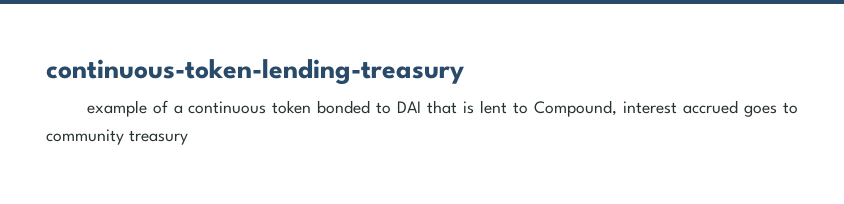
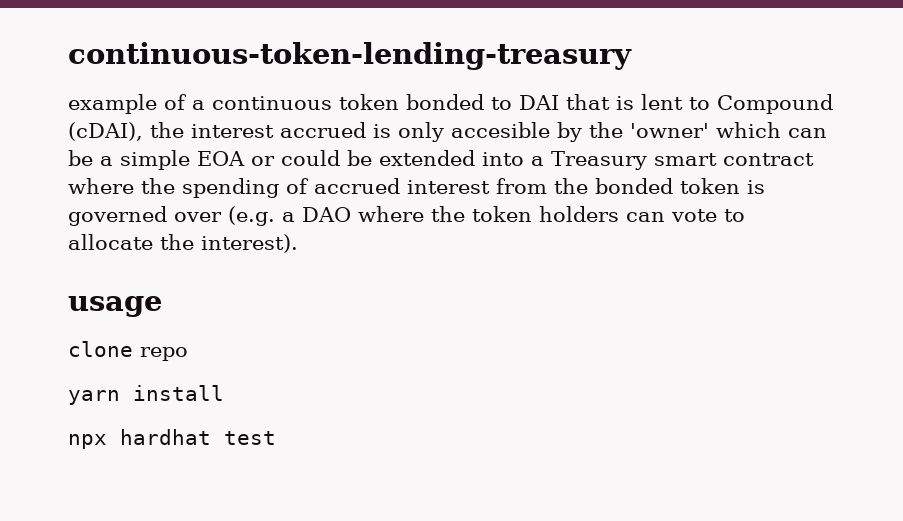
- example of a continuous token bonded to DAI that is lent to Compound, interest accrued goes to community treasury
+ example of a continuous token bonded to DAI that is lent to Compound (cDAI), the interest accrued is only accesible by the 'owner' which can be a simple EOA or could be extended into a Treasury smart contract where the spending of accrued interest from the bonded token is governed over (e.g. a DAO where the token holders can vote to allocate the interest).
+ usage
+ clone repo
+ yarn install
+ npx hardhat test

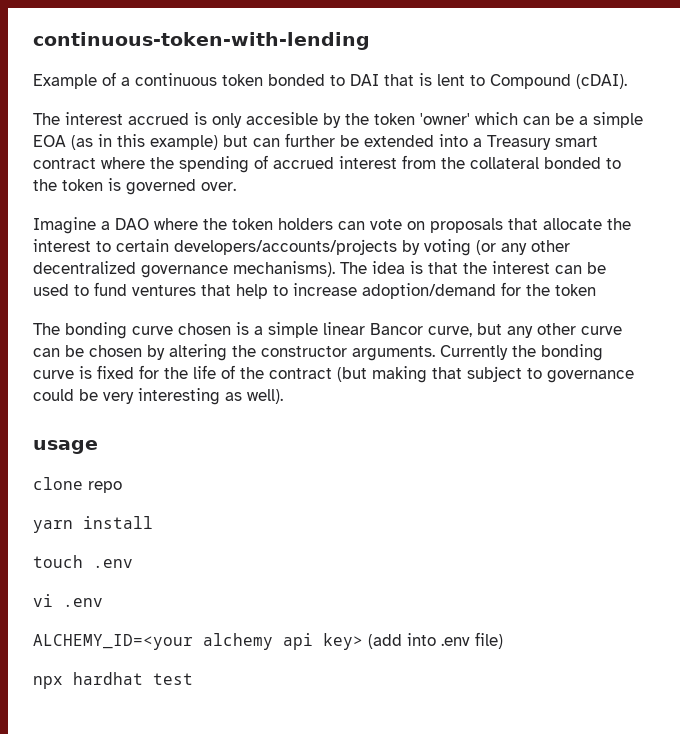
- continuous-token-lending-treasury
- example of a continuous token bonded to DAI that is lent to Compound (cDAI), the interest accrued is only accesible by the 'owner' which can be a simple EOA or could be extended into a Treasury smart contract where the spending of accrued interest from the bonded token is governed over (e.g. a DAO where the token holders can vote to allocate the interest).
+ continuous-token-with-lending
+ Example of a continuous token bonded to DAI that is lent to Compound (cDAI).
+ The interest accrued is only accesible by the token 'owner' which can be a simple EOA (as in this example) but can further be extended into a Treasury smart contract where the spending of accrued interest from the collateral bonded to the token is governed over.
+ Imagine a DAO where the token holders can vote on proposals that allocate the interest to certain developers/accounts/projects by voting (or any other decentralized governance mechanisms). The idea is that the interest can be used to fund ventures that help to increase adoption/demand for the token
+ The bonding curve chosen is a simple linear Bancor curve, but any other curve can be chosen by altering the constructor arguments. Currently the bonding curve is fixed for the life of the contract (but making that subject to governance could be very interesting as well).
+ touch .env
+ vi .env
+ ALCHEMY_ID=<your alchemy api key> (add into .env file)

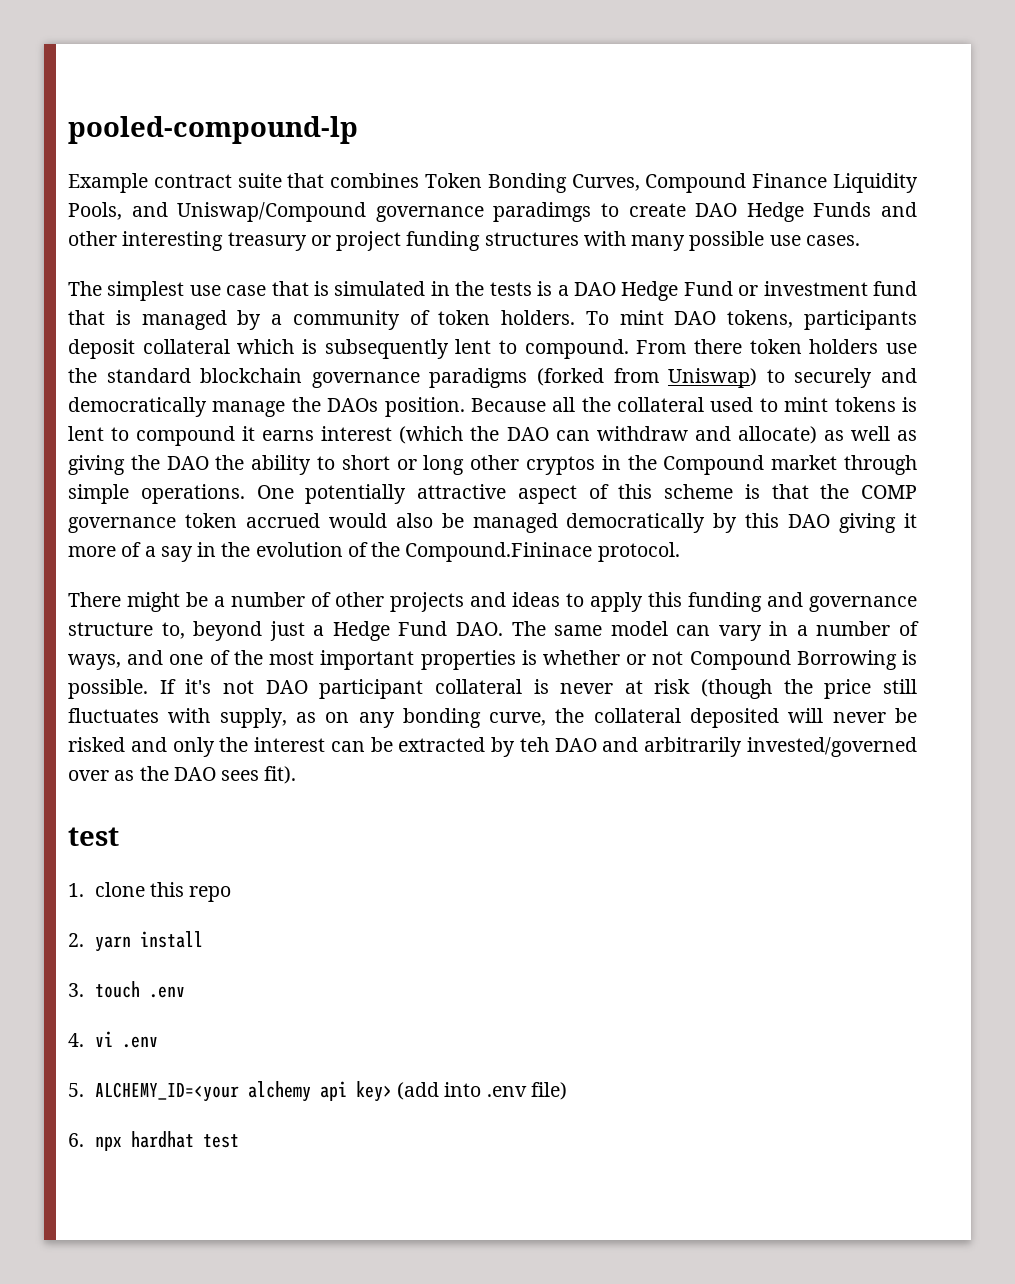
- continuous-token-with-lending
+ pooled-compound-lp
- Example of a continuous token bonded to DAI that is lent to Compound (cDAI).
- The interest accrued is only accesible by the token 'owner' which can be a simple EOA (as in this example) but can further be extended into a Treasury smart contract where the spending of accrued interest from the collateral bonded to the token is governed over.
- Imagine a DAO where the token holders can vote on proposals that allocate the interest to certain developers/accounts/projects by voting (or any other decentralized governance mechanisms). The idea is that the interest can be used to fund ventures that help to increase adoption/demand for the token
- The bonding curve chosen is a simple linear Bancor curve, but any other curve can be chosen by altering the constructor arguments. Currently the bonding curve is fixed for the life of the contract (but making that subject to governance could be very interesting as well).
- usage
- clone repo
+ Example contract suite that combines Token Bonding Curves, Compound Finance Liquidity Pools, and Uniswap/Compound governance paradimgs to create DAO Hedge Funds and other interesting treasury or project funding structures with many possible use cases.
+ The simplest use case that is simulated in the tests is a DAO Hedge Fund or investment fund that is managed by a community of token holders. To mint DAO tokens, participants deposit collateral which is subsequently lent to compound. From there token holders use the standard blockchain governance paradigms (forked from Uniswap) to securely and democratically manage the DAOs position. Because all the collateral used to mint tokens is lent to compound it earns interest (which the DAO can withdraw and allocate) as well as giving the DAO the ability to short or long other cryptos in the Compound market through simple operations. One potentially attractive aspect of this scheme is that the COMP governance token accrued would also be managed democratically by this DAO giving it more of a say in the evolution of the Compound.Fininace protocol.
+ There might be a number of other projects and ideas to apply this funding and governance structure to, beyond just a Hedge Fund DAO. The same model can vary in a number of ways, and one of the most important properties is whether or not Compound Borrowing is possible. If it's not DAO participant collateral is never at risk (though the price still fluctuates with supply, as on any bonding curve, the collateral deposited will never be risked and only the interest can be extracted by teh DAO and arbitrarily invested/governed over as the DAO sees fit).
+ test
+ 1. clone this repo
- yarn install
+ 2. yarn install
- touch .env
+ 3. touch .env
- vi .env
+ 4. vi .env
- ALCHEMY_ID=<your alchemy api key> (add into .env file)
+ 5. ALCHEMY_ID=<your alchemy api key> (add into .env file)
- npx hardhat test
+ 6. npx hardhat test

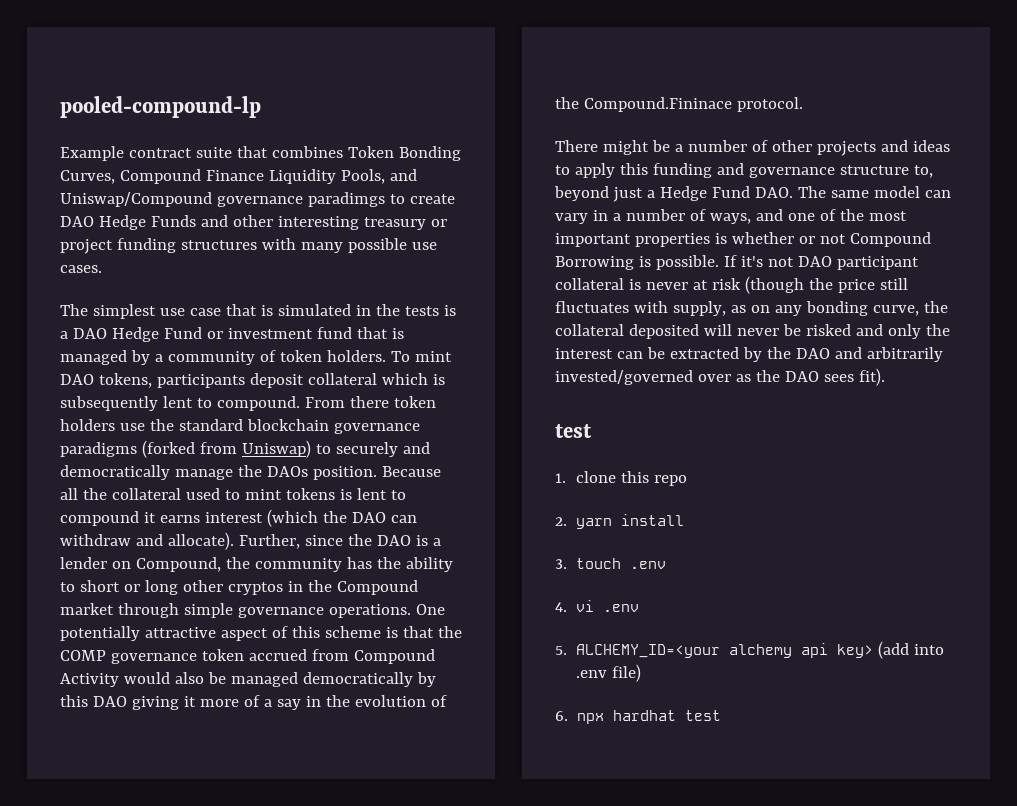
- Because all the collateral used to mint tokens is lent to compound it earns interest (which the DAO can withdraw and allocate) as well as giving the DAO the ability to short or long other cryptos in the Compound market through simple operations.
+ Because all the collateral used to mint tokens is lent to compound it earns interest (which the DAO can withdraw and allocate). Further, since the DAO is a lender on Compound, the community has the ability to short or long other cryptos in the Compound market through simple governance operations.
- One potentially attractive aspect of this scheme is that the COMP governance token accrued would also be managed democratically by this DAO giving it more of a say in the evolution of the Compound.Fininace protocol.
+ One potentially attractive aspect of this scheme is that the COMP governance token accrued from Compound Activity would also be managed democratically by this DAO giving it more of a say in the evolution of the Compound.Fininace protocol.
- If it's not DAO participant collateral is never at risk (though the price still fluctuates with supply, as on any bonding curve, the collateral deposited will never be risked and only the interest can be extracted by teh DAO and arbitrarily invested/governed over as the DAO sees fit).
+ If it's not DAO participant collateral is never at risk (though the price still fluctuates with supply, as on any bonding curve, the collateral deposited will never be risked and only the interest can be extracted by the DAO and arbitrarily invested/governed over as the DAO sees fit).

